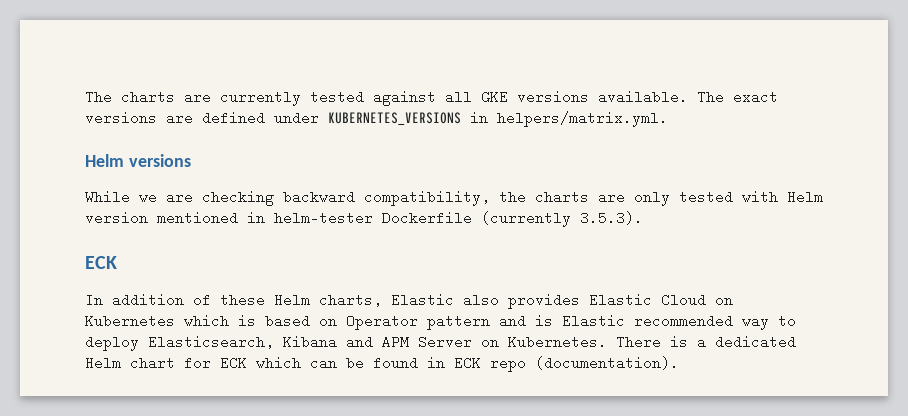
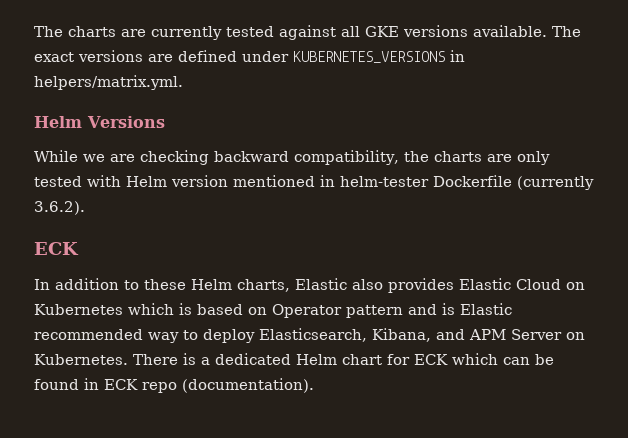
- Helm versions
+ Helm Versions
- While we are checking backward compatibility, the charts are only tested with Helm version mentioned in helm-tester Dockerfile (currently 3.5.3).
+ While we are checking backward compatibility, the charts are only tested with Helm version mentioned in helm-tester Dockerfile (currently 3.6.2).
- In addition of these Helm charts, Elastic also provides Elastic Cloud on Kubernetes which is based on Operator pattern and is Elastic recommended way to deploy Elasticsearch, Kibana and APM Server on Kubernetes.
+ In addition to these Helm charts, Elastic also provides Elastic Cloud on Kubernetes which is based on Operator pattern and is Elastic recommended way to deploy Elasticsearch, Kibana, and APM Server on Kubernetes.

